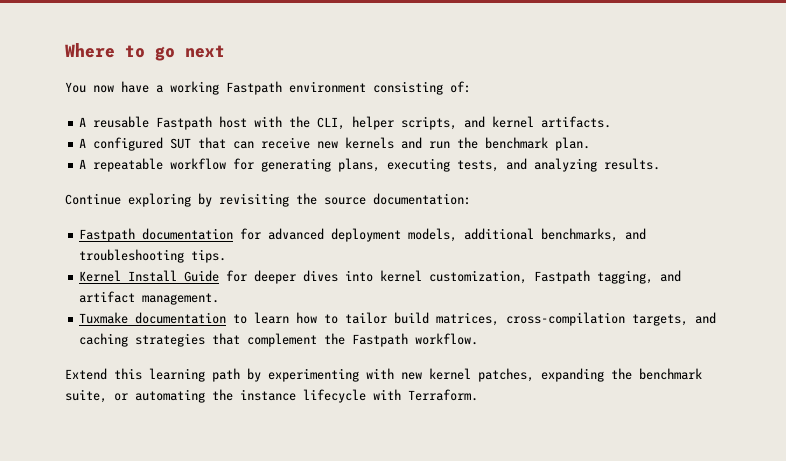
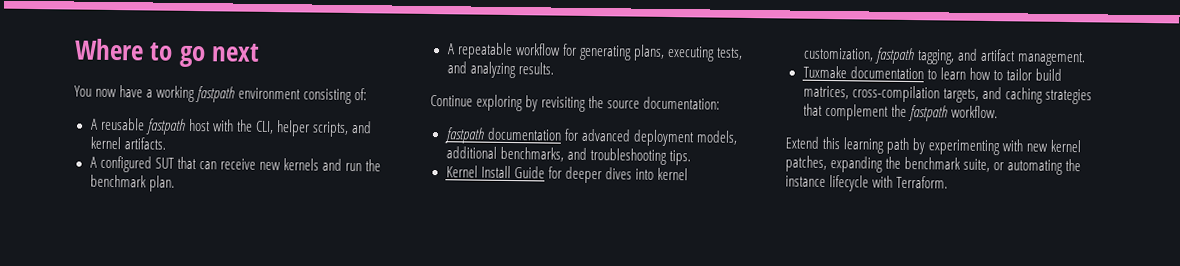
- You now have a working Fastpath environment consisting of:
+ You now have a working fastpath environment consisting of:
- A reusable Fastpath host with the CLI, helper scripts, and kernel artifacts.
+ A reusable fastpath host with the CLI, helper scripts, and kernel artifacts.
- Fastpath documentation for advanced deployment models, additional benchmarks, and troubleshooting tips.
+ fastpath documentation for advanced deployment models, additional benchmarks, and troubleshooting tips.
- Kernel Install Guide for deeper dives into kernel customization, Fastpath tagging, and artifact management.
+ Kernel Install Guide for deeper dives into kernel customization, fastpath tagging, and artifact management.
- Tuxmake documentation to learn how to tailor build matrices, cross-compilation targets, and caching strategies that complement the Fastpath workflow.
+ Tuxmake documentation to learn how to tailor build matrices, cross-compilation targets, and caching strategies that complement the fastpath workflow.

